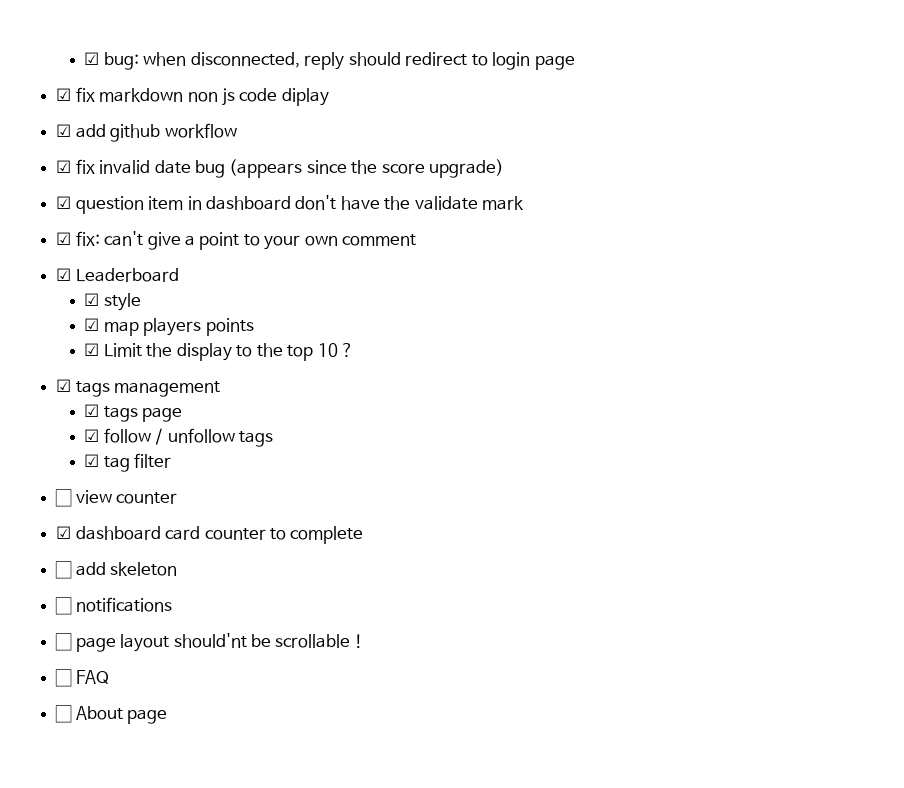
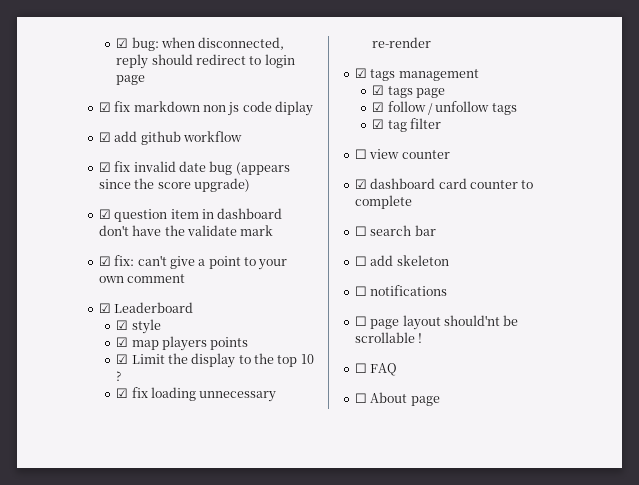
+ ☑ fix loading unnecessary re-render
+ ☐ search bar

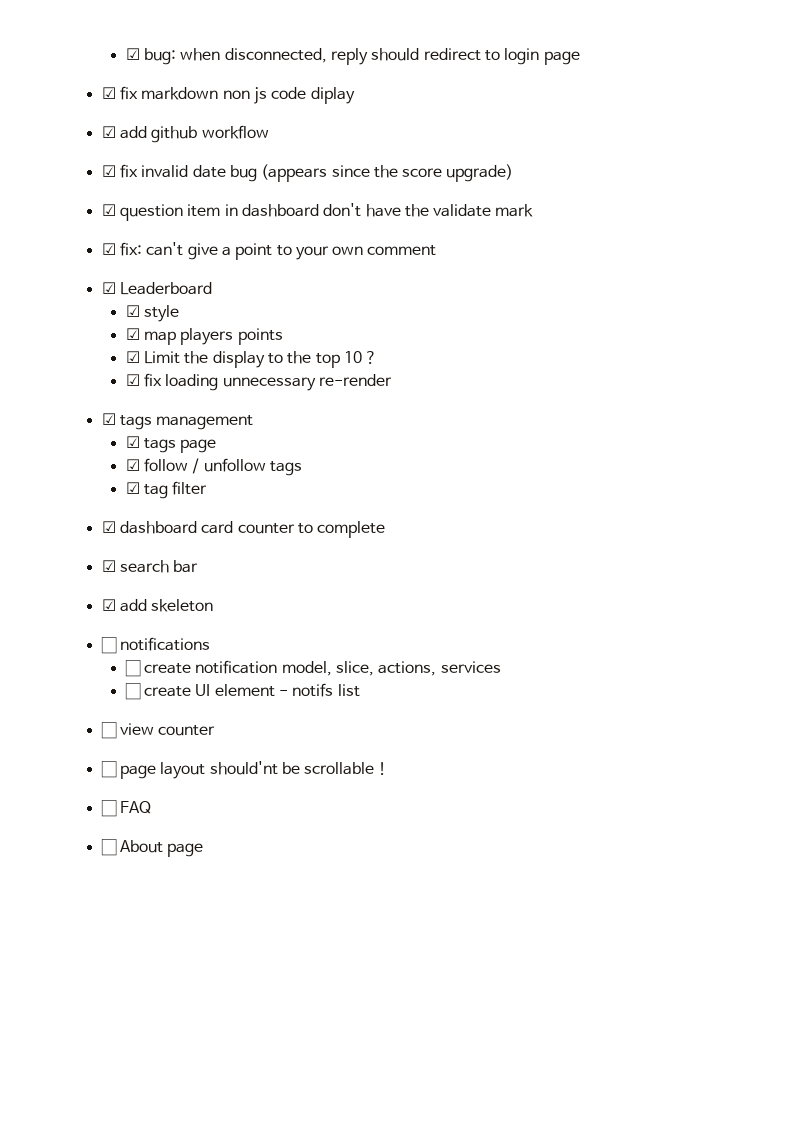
- ☐ view counter
- ☐ search bar
+ ☑ search bar
- ☐ add skeleton
+ ☑ add skeleton
+ ☐ create notification model, slice, actions, services
+ ☐ create UI element - notifs list
+ ☐ view counter

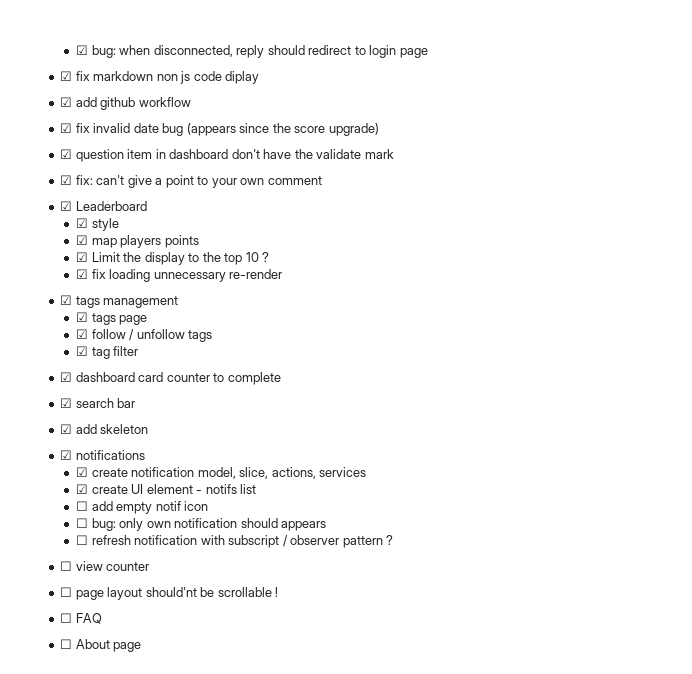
- ☐ notifications
+ ☑ notifications
- ☐ create notification model, slice, actions, services
+ ☑ create notification model, slice, actions, services
- ☐ create UI element - notifs list
+ ☑ create UI element - notifs list
+ ☐ add empty notif icon
+ ☐ bug: only own notification should appears
+ ☐ refresh notification with subscript / observer pattern ?

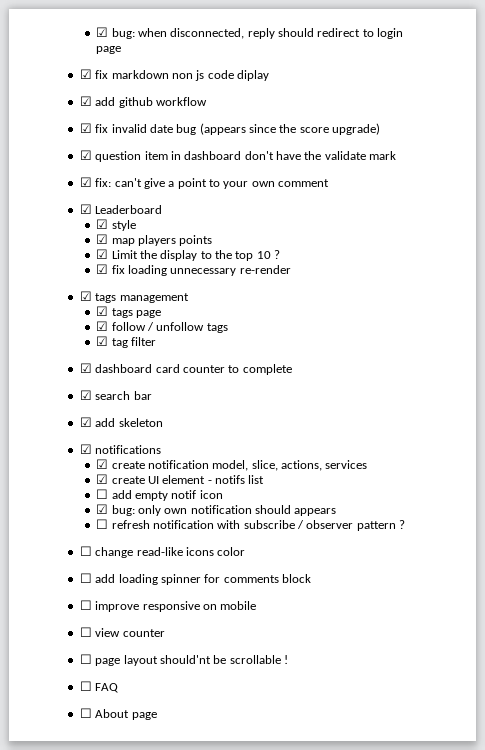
- ☐ bug: only own notification should appears
+ ☑ bug: only own notification should appears
- ☐ refresh notification with subscript / observer pattern ?
+ ☐ refresh notification with subscribe / observer pattern ?
+ ☐ change read-like icons color
+ ☐ add loading spinner for comments block
+ ☐ improve responsive on mobile

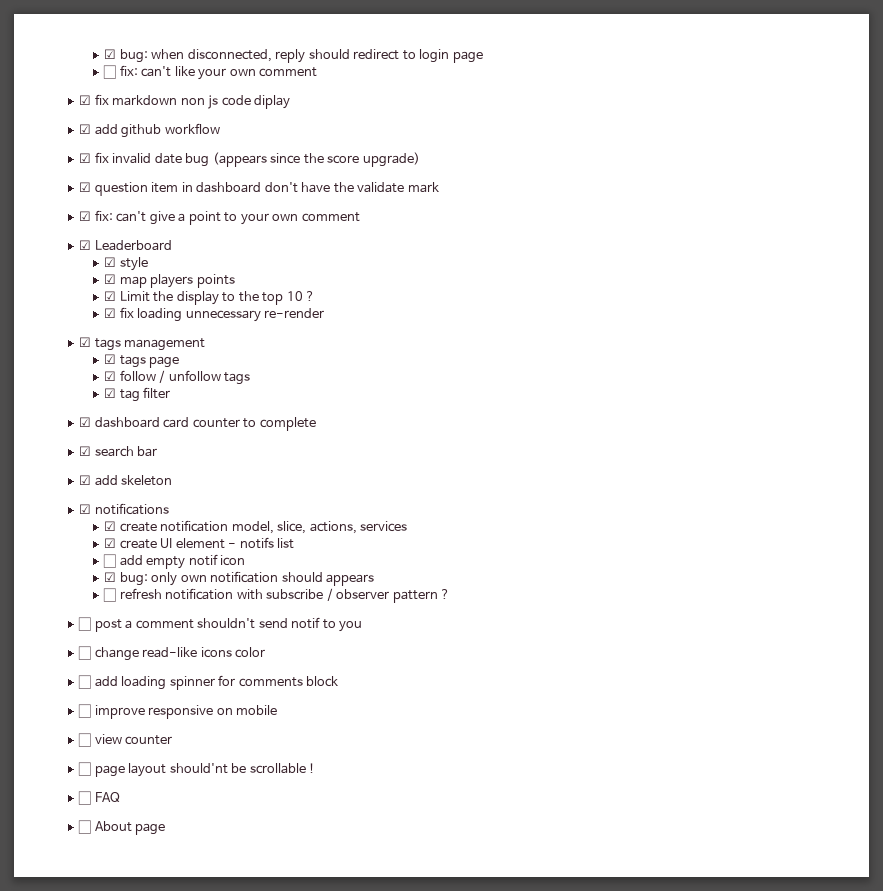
+ ☐ fix: can't like your own comment
+ ☐ post a comment shouldn't send notif to you

